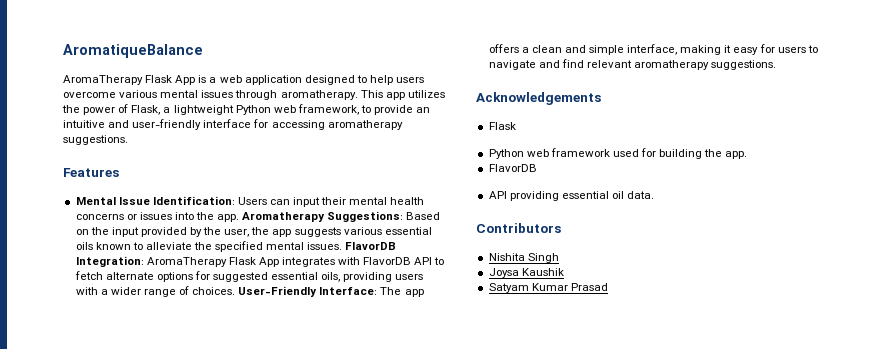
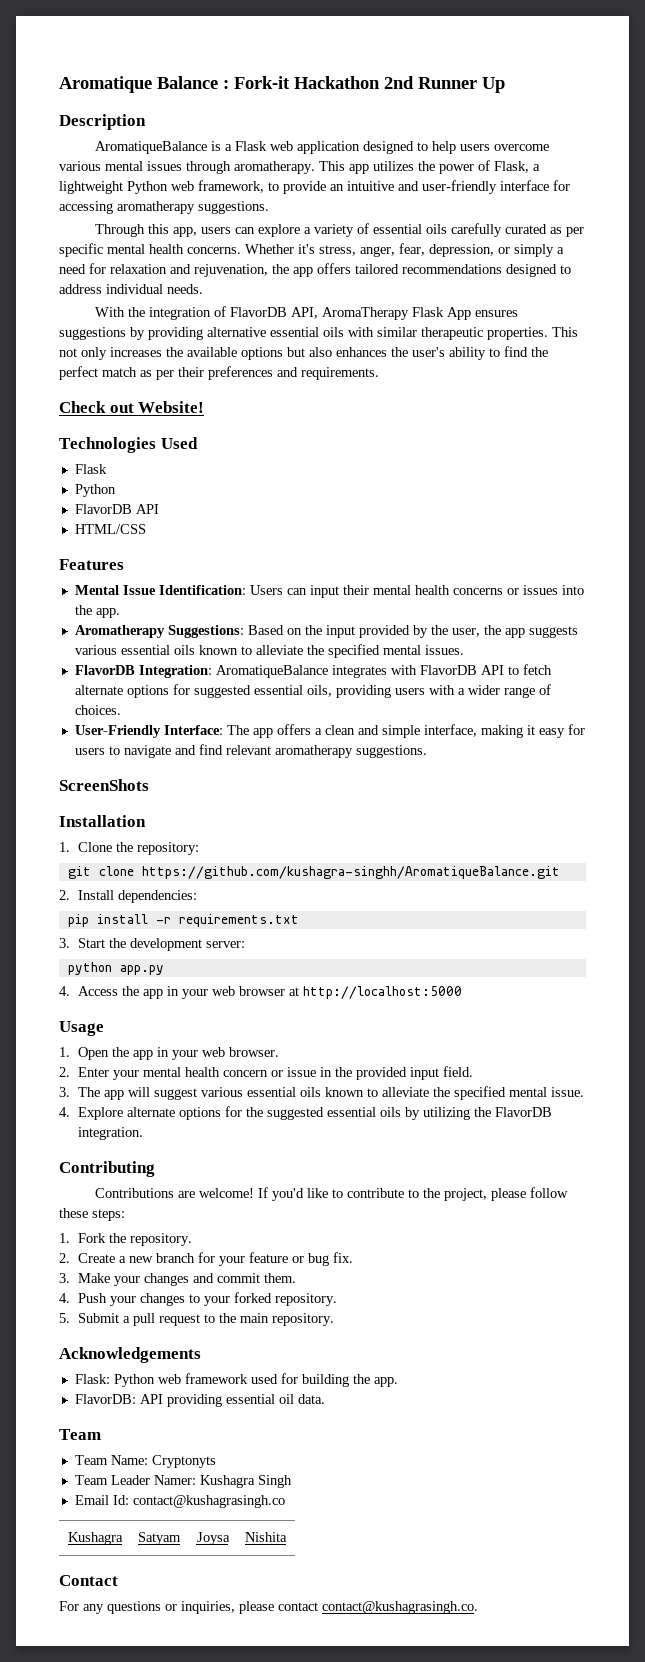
- AromatiqueBalance
- AromaTherapy Flask App is a web application designed to help users overcome various mental issues through aromatherapy.
+ Aromatique Balance : Fork-it Hackathon 2nd Runner Up
+ Description
+ AromatiqueBalance is a Flask web application designed to help users overcome various mental issues through aromatherapy.
+ Through this app, users can explore a variety of essential oils carefully curated as per specific mental health concerns. Whether it's stress, anger, fear, depression, or simply a need for relaxation and rejuvenation, the app offers tailored recommendations designed to address individual needs.
+ With the integration of FlavorDB API, AromaTherapy Flask App ensures suggestions by providing alternative essential oils with similar therapeutic properties. This not only increases the available options but also enhances the user's ability to find the perfect match as per their preferences and requirements.
+ Check out Website!
+ Technologies Used
+ Flask
+ Python
+ FlavorDB API
+ HTML/CSS
- Users can input their mental health concerns or issues into the app. Aromatherapy Suggestions:
+ Users can input their mental health concerns or issues into the app.
+ Aromatherapy Suggestions:
- Based on the input provided by the user, the app suggests various essential oils known to alleviate the specified mental issues. FlavorDB Integration:
+ Based on the input provided by the user, the app suggests various essential oils known to alleviate the specified mental issues.
+ FlavorDB Integration:
- AromaTherapy Flask App integrates with FlavorDB API to fetch alternate options for suggested essential oils, providing users with a wider range of choices. User-Friendly Interface:
+ AromatiqueBalance integrates with FlavorDB API to fetch alternate options for suggested essential oils, providing users with a wider range of choices.
+ User-Friendly Interface:
+ ScreenShots
+ Installation
+ 1. Clone the repository:
+ git clone https://github.com/kushagra-singhh/AromatiqueBalance.git
+ 2. Install dependencies:
+ pip install -r requirements.txt
+ 3. Start the development server:
+ python app.py
+ 4. Access the app in your web browser at http://localhost:5000
+ Usage
+ 1. Open the app in your web browser.
+ 2. Enter your mental health concern or issue in the provided input field.
+ 3. The app will suggest various essential oils known to alleviate the specified mental issue.
+ 4. Explore alternate options for the suggested essential oils by utilizing the FlavorDB integration.
+ Contributing
+ Contributions are welcome! If you'd like to contribute to the project, please follow these steps:
+ 1. Fork the repository.
+ 2. Create a new branch for your feature or bug fix.
+ 3. Make your changes and commit them.
+ 4. Push your changes to your forked repository.
+ 5. Submit a pull request to the main repository.
  Acknowledgements
- Flask
- Python web framework used for building the app.
- FlavorDB
- API providing essential oil data.
- Contributors
- Nishita Singh
- Joysa Kaushik
- Satyam Kumar Prasad
+ Flask: Python web framework used for building the app.
+ FlavorDB: API providing essential oil data.
+ Team
+ Team Name: Cryptonyts
+ Team Leader Namer: Kushagra Singh
+ Email Id: contact@kushagrasingh.co
+ Kushagra | Satyam | Joysa | Nishita
+ Contact
+ For any questions or inquiries, please contact contact@kushagrasingh.co.

